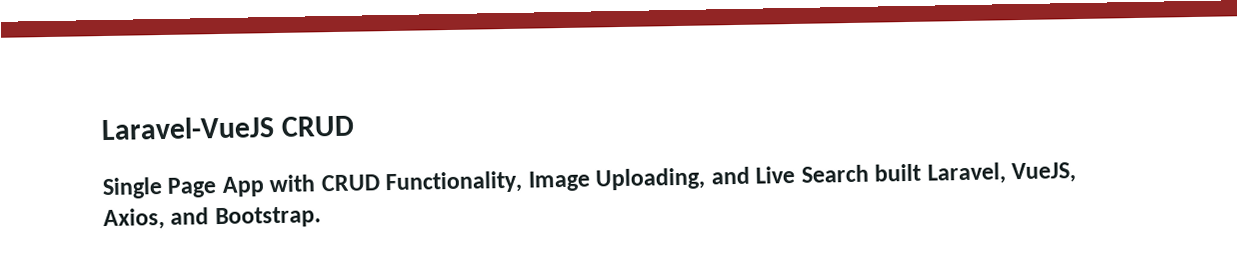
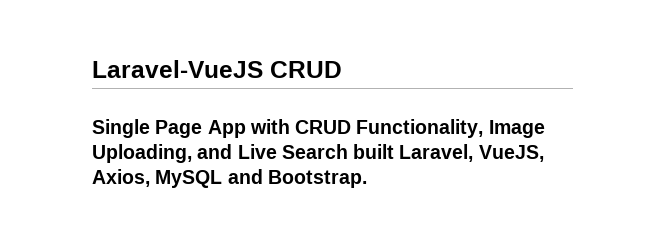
- Single Page App with CRUD Functionality, Image Uploading, and Live Search built Laravel, VueJS, Axios, and Bootstrap.
+ Single Page App with CRUD Functionality, Image Uploading, and Live Search built Laravel, VueJS, Axios, MySQL and Bootstrap.

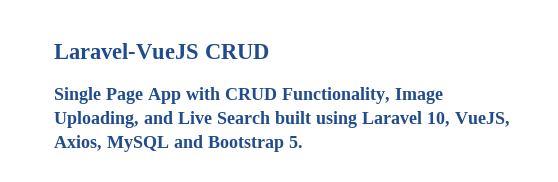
- Single Page App with CRUD Functionality, Image Uploading, and Live Search built Laravel, VueJS, Axios, MySQL and Bootstrap.
+ Single Page App with CRUD Functionality, Image Uploading, and Live Search built using Laravel 10, VueJS, Axios, MySQL and Bootstrap 5.

